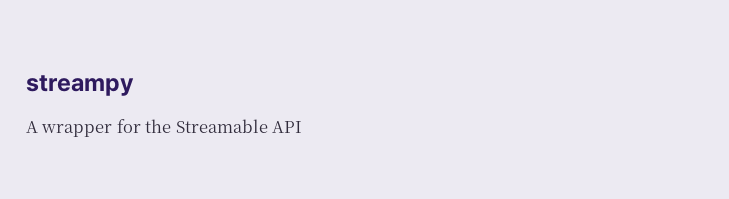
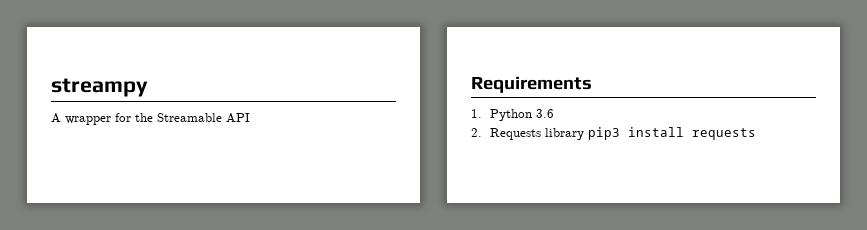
+ Requirements
+ 1. Python 3.6
+ 2. Requests library pip3 install requests

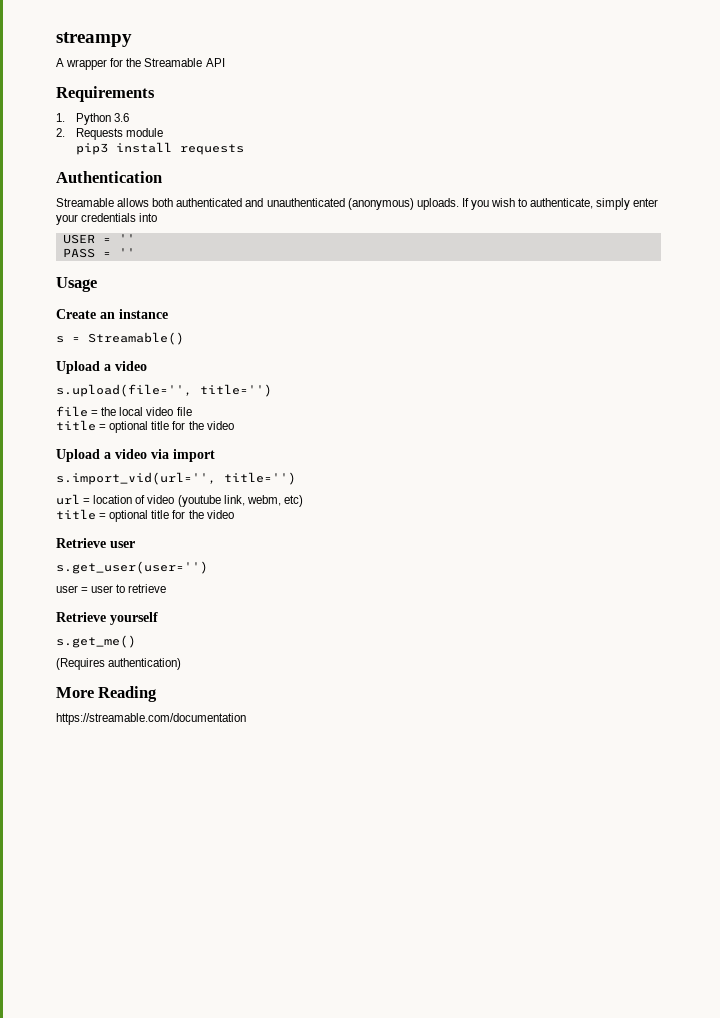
- 2. Requests library pip3 install requests
+ 2. Requests module
+ pip3 install requests
+ Authentication
+ Streamable allows both authenticated and unauthenticated (anonymous) uploads. If you wish to authenticate, simply enter your credentials into
+ USER = ''
+ PASS = ''
+ Usage
+ Create an instance
+ s = Streamable()
+ Upload a video
+ s.upload(file='', title='')
+ file = the local video file
+ title = optional title for the video
+ Upload a video via import
+ s.import_vid(url='', title='')
+ url = location of video (youtube link, webm, etc)
+ title = optional title for the video
+ Retrieve user
+ s.get_user(user='')
+ user = user to retrieve
+ Retrieve yourself
+ s.get_me()
+ (Requires authentication)
+ More Reading
+ https://streamable.com/documentation

